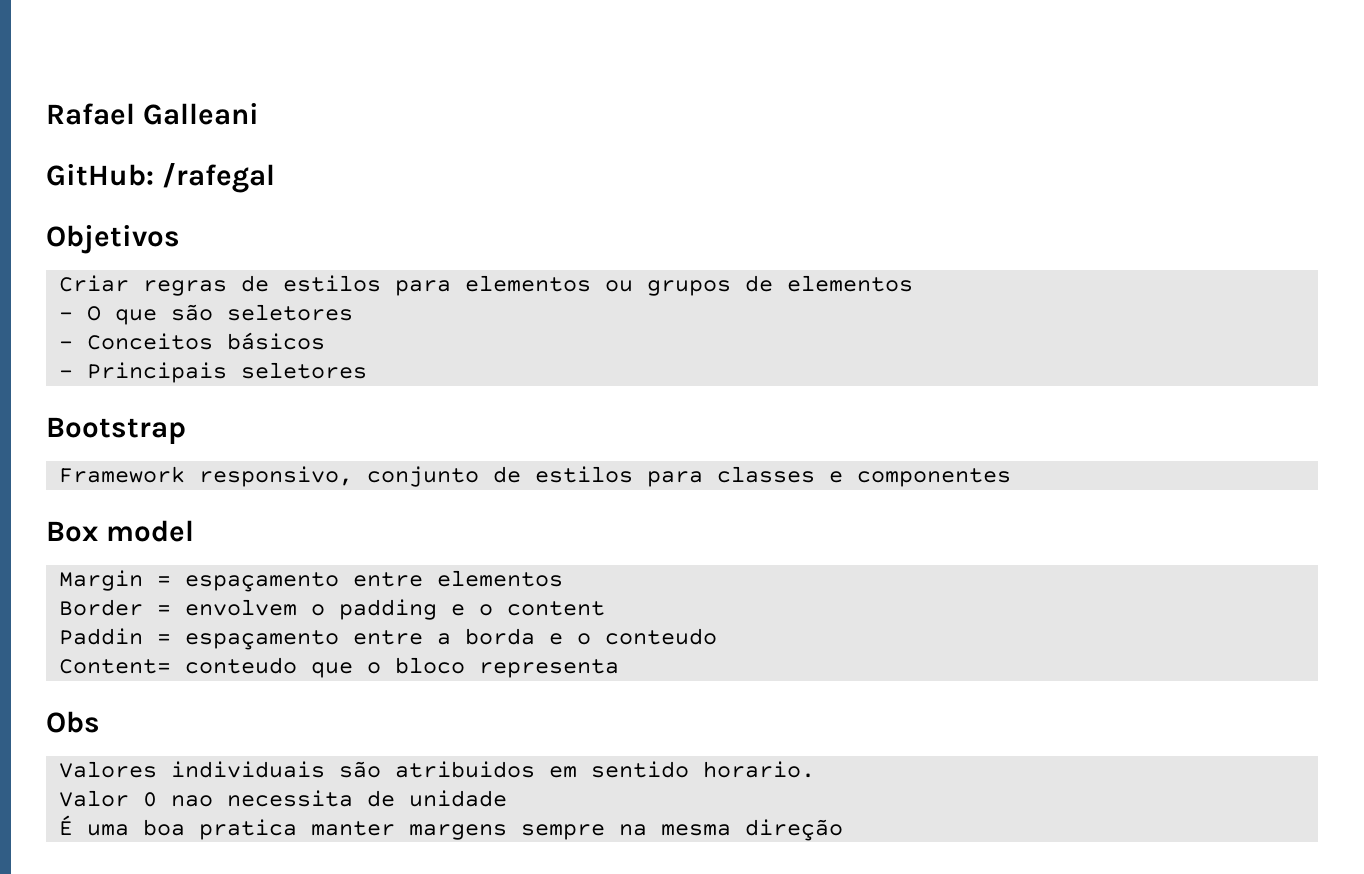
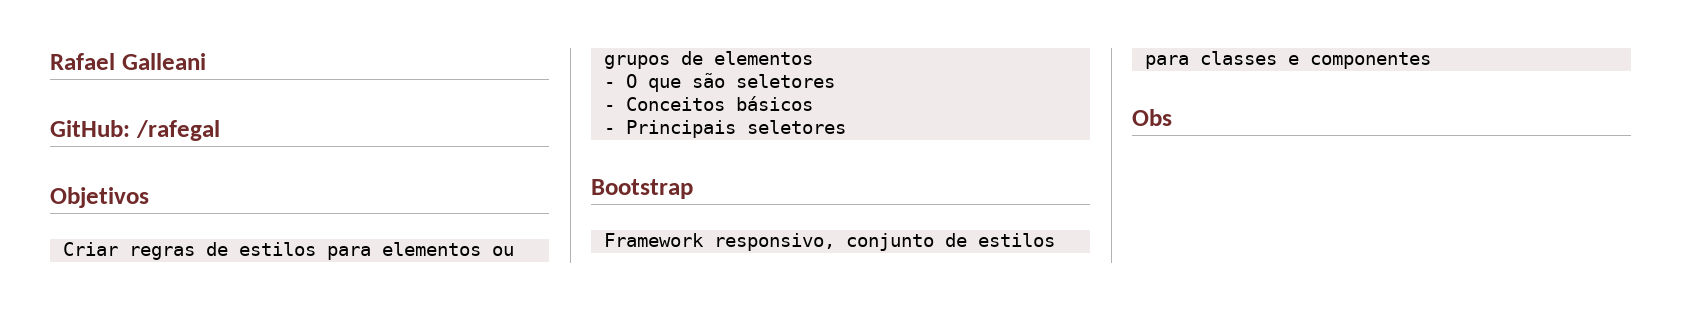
- Box model
- Margin = espaçamento entre elementos
- Border = envolvem o padding e o content
- Paddin = espaçamento entre a borda e o conteudo
- Content= conteudo que o bloco representa
  Obs
- Valores individuais são atribuidos em sentido horario.
- Valor 0 nao necessita de unidade
- É uma boa pratica manter margens sempre na mesma direção

